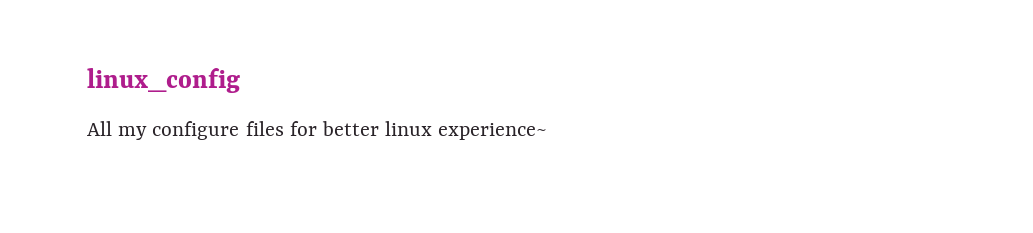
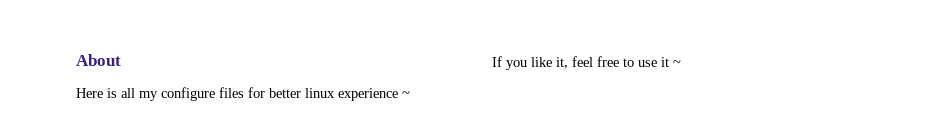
- linux_config
- All my configure files for better linux experience~
+ About
+ Here is all my configure files for better linux experience ~
+ If you like it, feel free to use it ~

